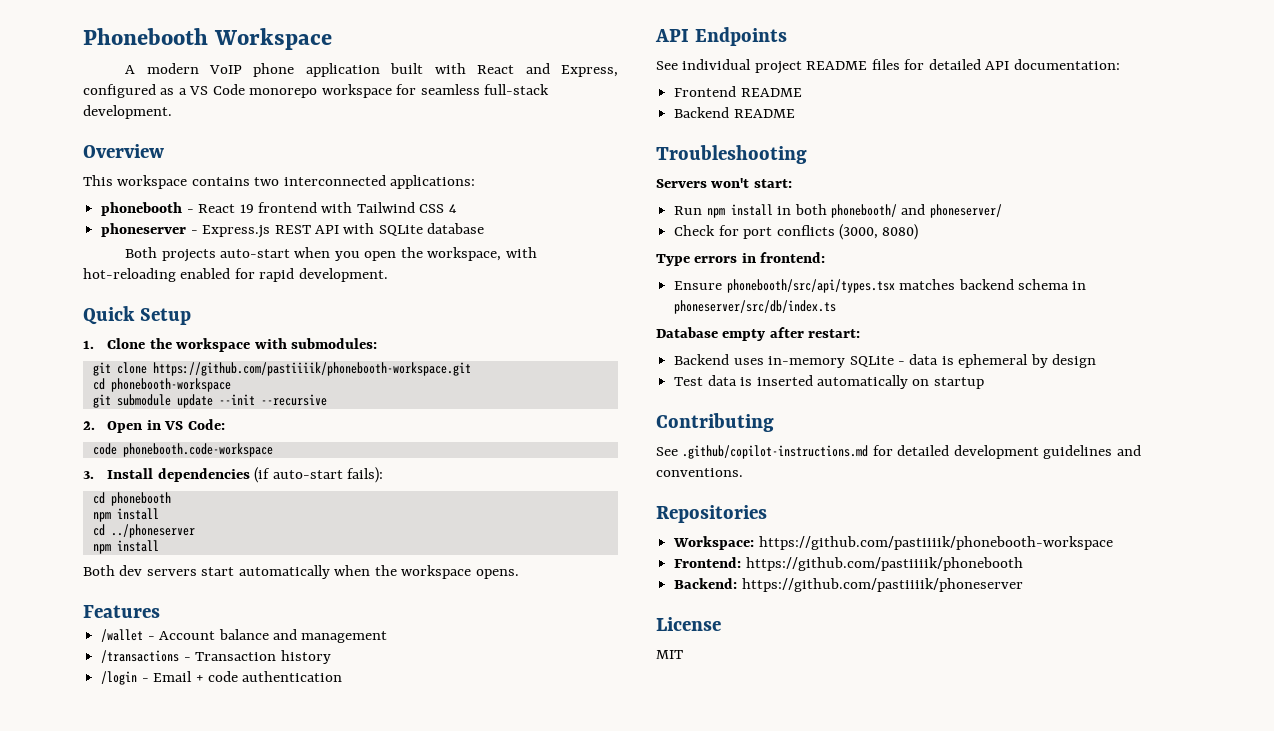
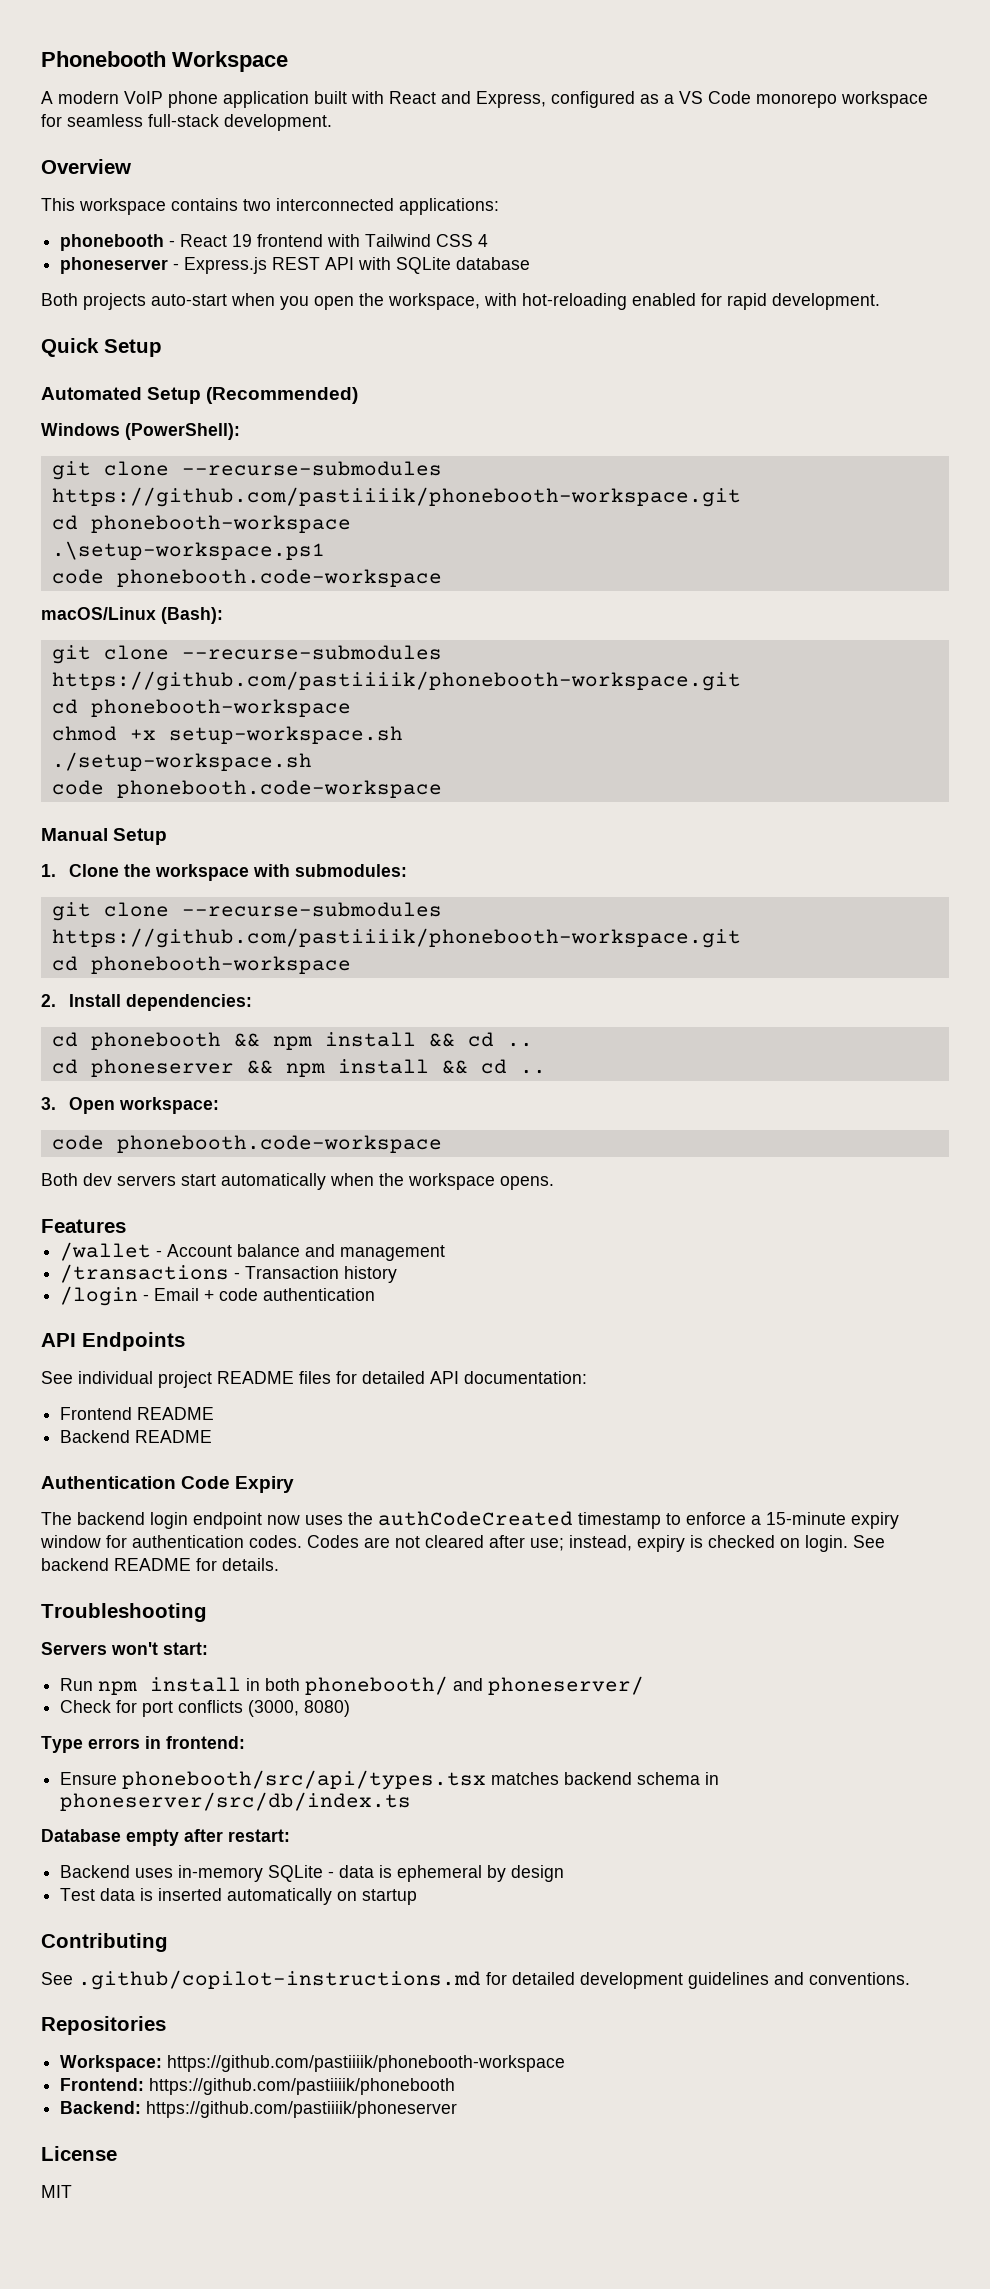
+ Automated Setup (Recommended)
+ Windows (PowerShell):
+ git clone --recurse-submodules https://github.com/pastiiiik/phonebooth-workspace.git
+ cd phonebooth-workspace
+ .\setup-workspace.ps1
+ code phonebooth.code-workspace
+ macOS/Linux (Bash):
+ git clone --recurse-submodules https://github.com/pastiiiik/phonebooth-workspace.git
+ cd phonebooth-workspace
+ chmod +x setup-workspace.sh
+ ./setup-workspace.sh
+ code phonebooth.code-workspace
+ Manual Setup
  1. Clone the workspace with submodules:
- git clone https://github.com/pastiiiik/phonebooth-workspace.git
+ git clone --recurse-submodules https://github.com/pastiiiik/phonebooth-workspace.git
  cd phonebooth-workspace
- git submodule update --init --recursive
- 2. Open in VS Code:
+ 2. Install dependencies:
+ cd phonebooth && npm install && cd ..
+ cd phoneserver && npm install && cd ..
+ 3. Open workspace:
  code phonebooth.code-workspace
- 3. Install dependencies (if auto-start fails):
- cd phonebooth
- npm install
- cd ../phoneserver
- npm install
+ Authentication Code Expiry
+ The backend login endpoint now uses the authCodeCreated timestamp to enforce a 15-minute expiry window for authentication codes. Codes are not cleared after use; instead, expiry is checked on login. See backend README for details.

